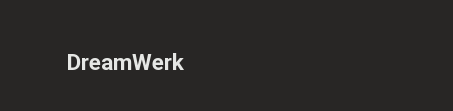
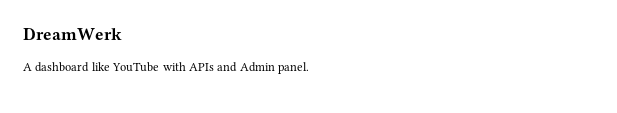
+ A dashboard like YouTube with APIs and Admin panel.

